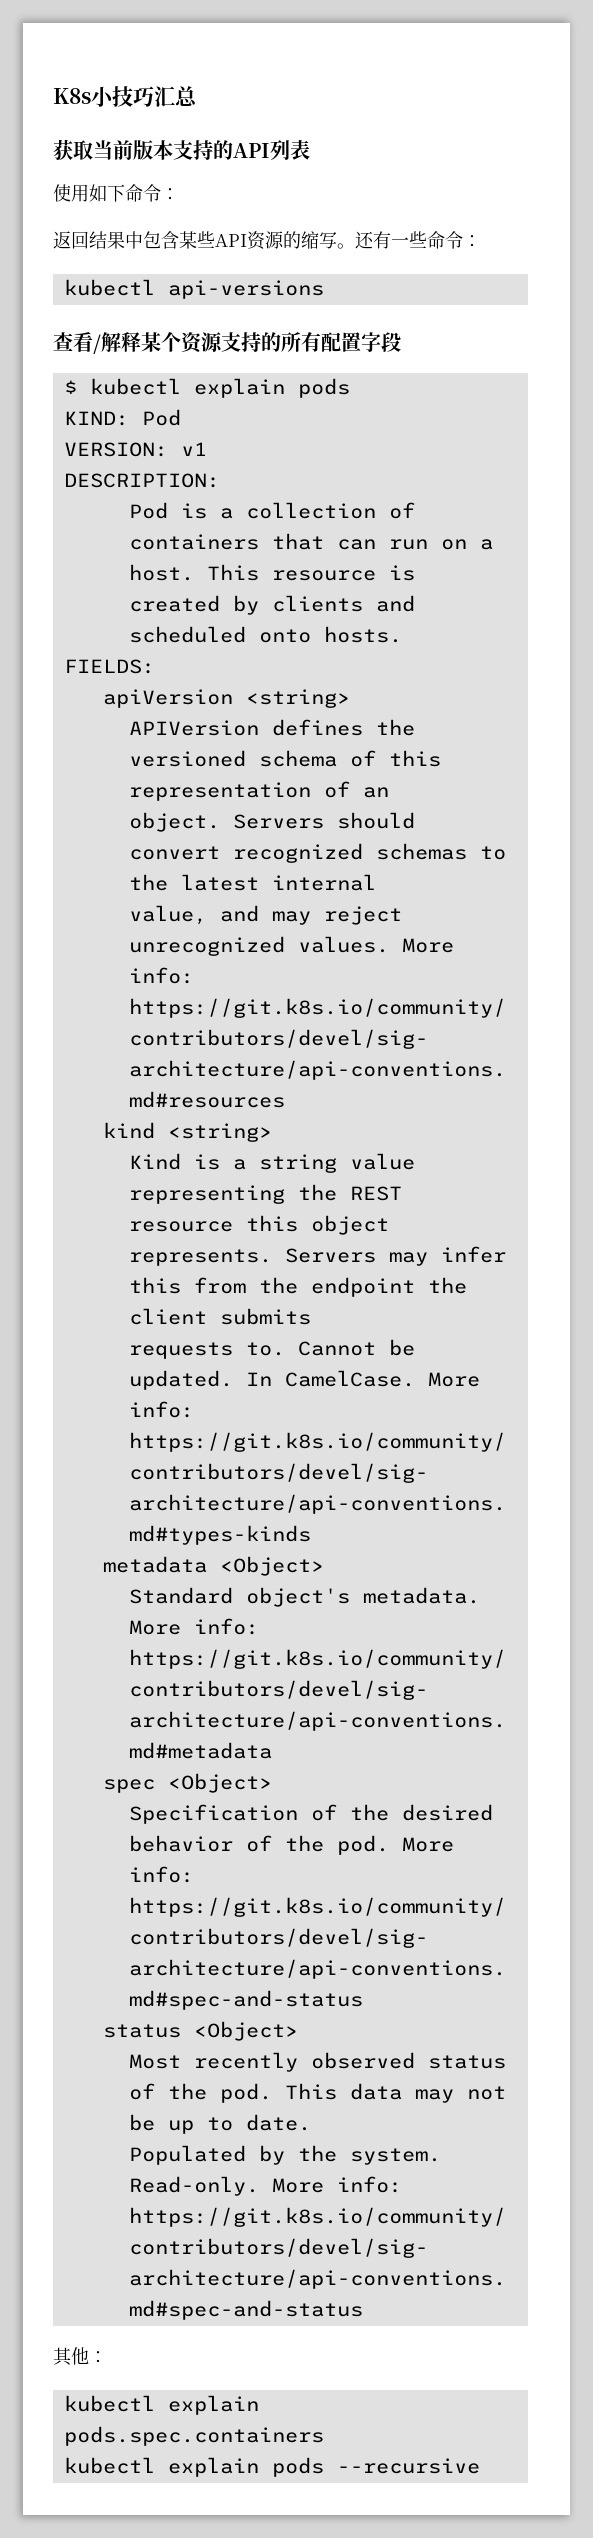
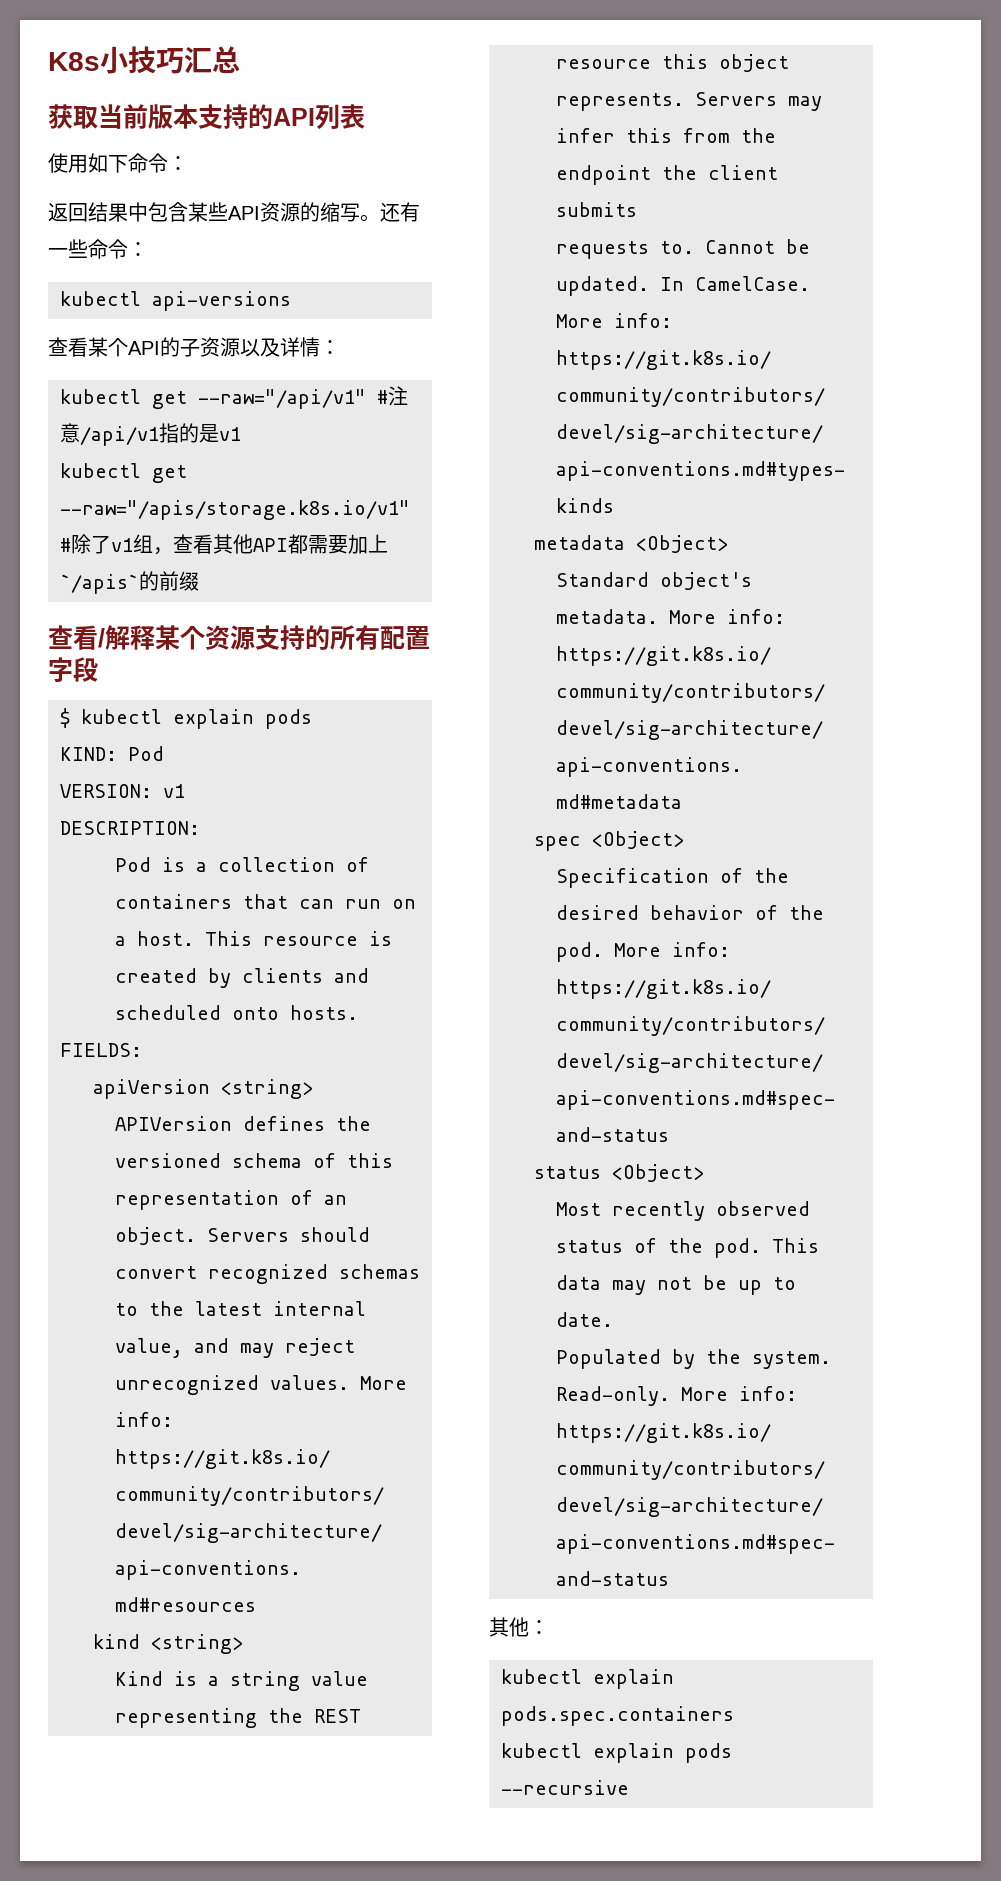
+ 查看某个API的子资源以及详情：
+ kubectl get --raw="/api/v1" #注意/api/v1指的是v1
+ kubectl get --raw="/apis/storage.k8s.io/v1" #除了v1组，查看其他API都需要加上`/apis`的前缀

